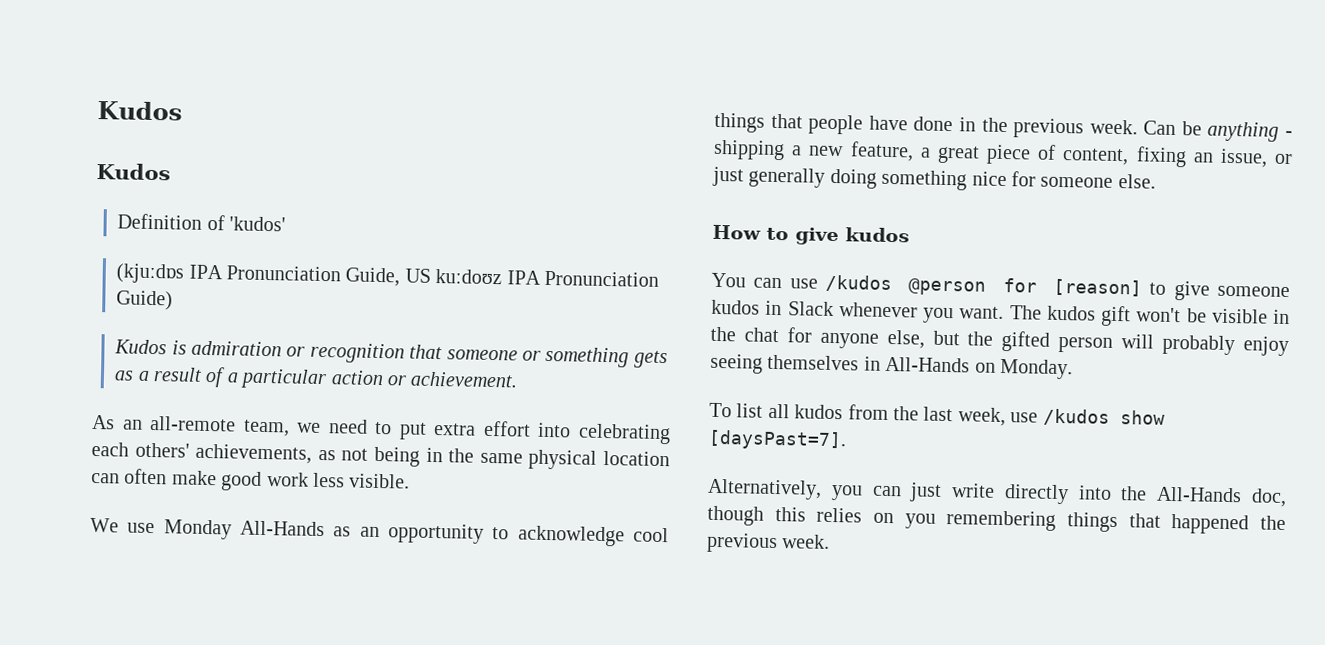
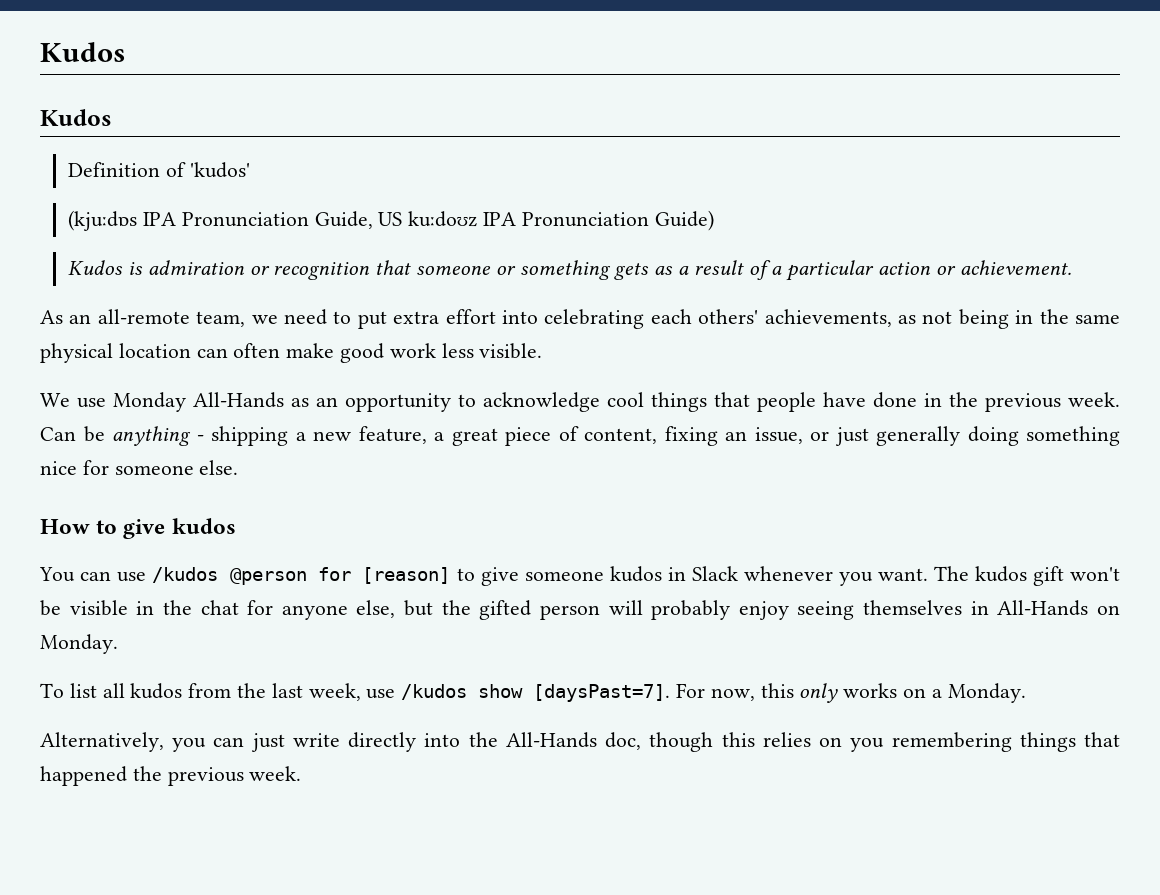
+ For now, this only works on a Monday.

